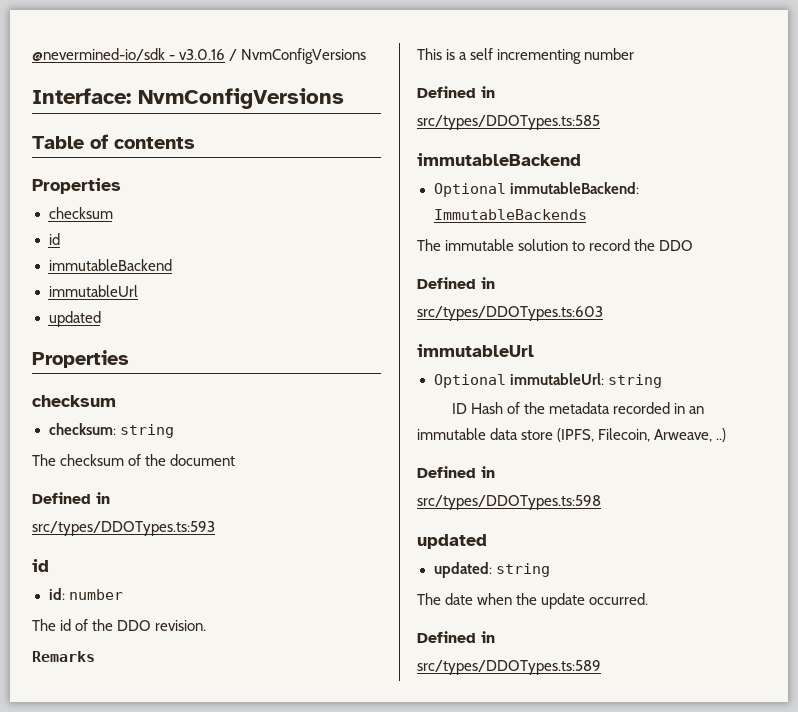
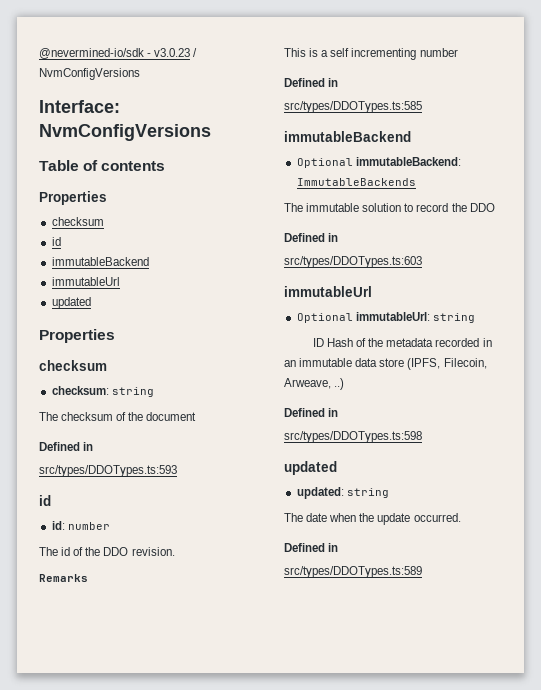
- @nevermined-io/sdk - v3.0.16 / NvmConfigVersions
+ @nevermined-io/sdk - v3.0.23 / NvmConfigVersions

